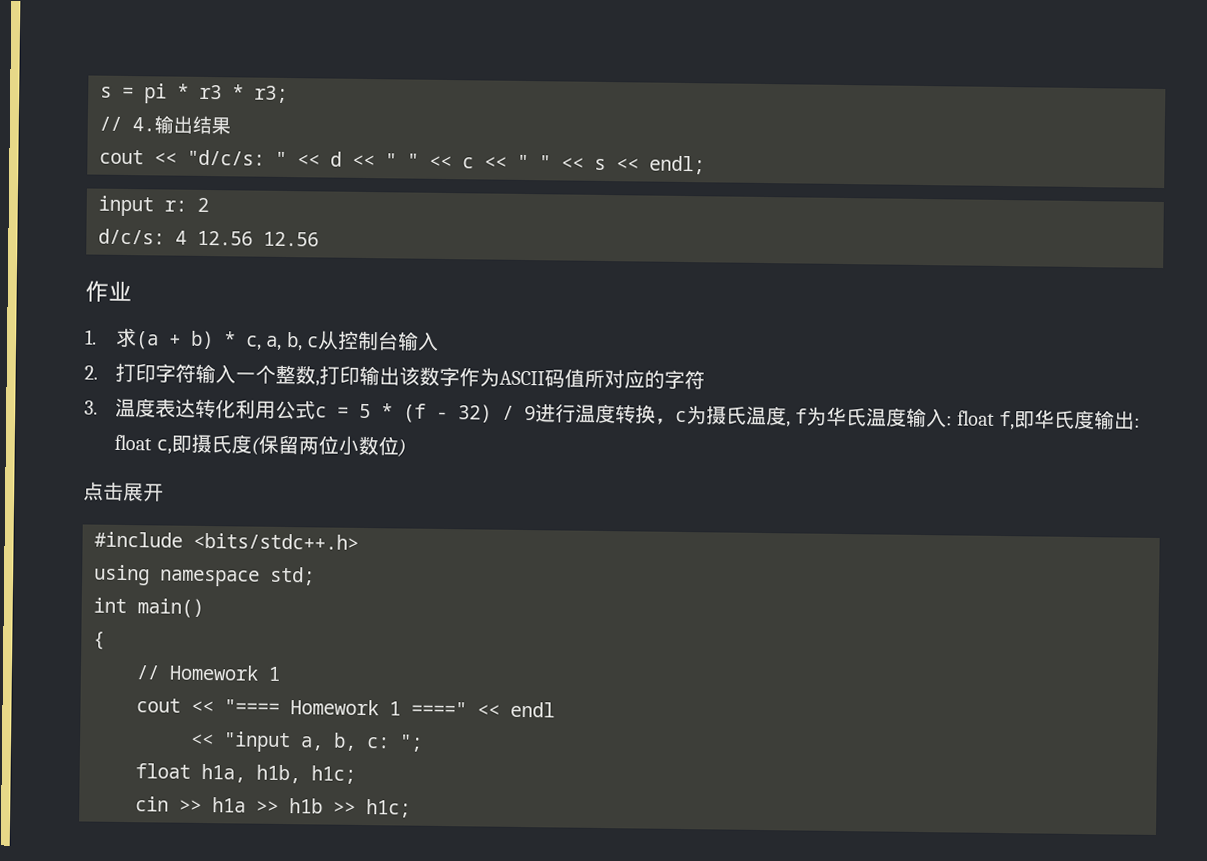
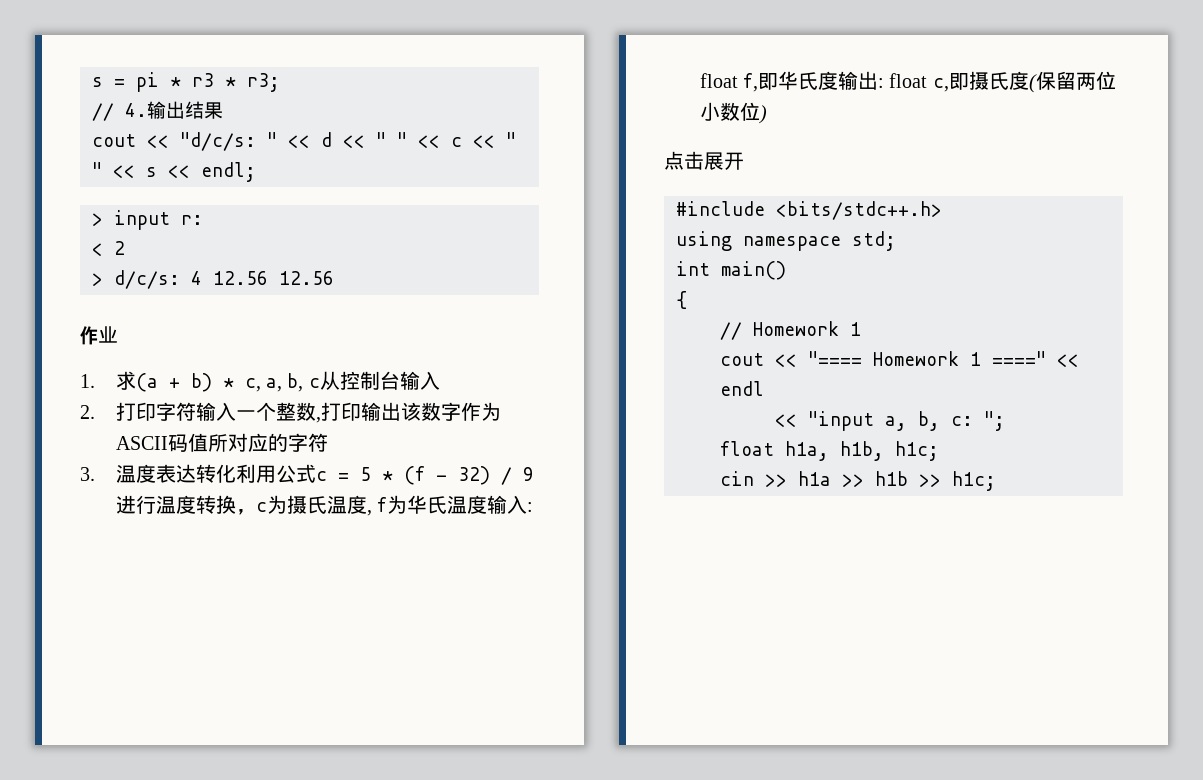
- input r: 2
+ > input r:
+ < 2
- d/c/s: 4 12.56 12.56
+ > d/c/s: 4 12.56 12.56

